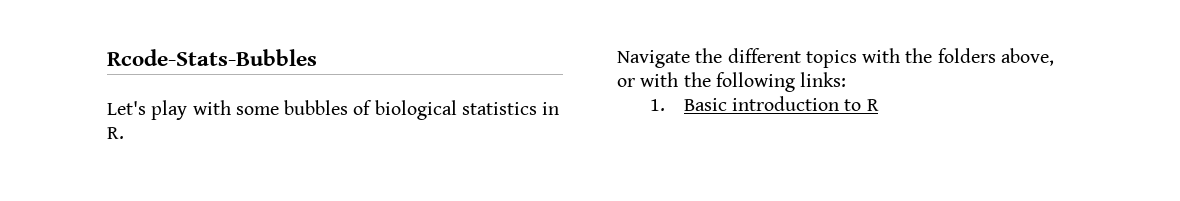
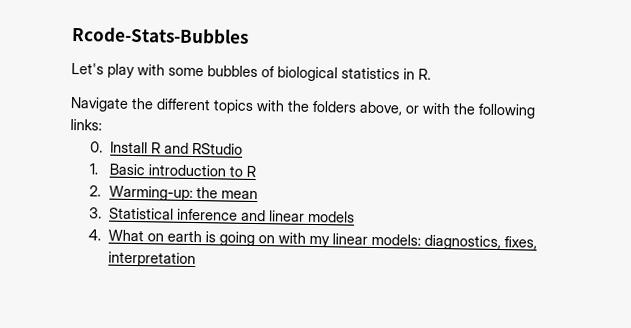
+ 0. Install R and RStudio
  1. Basic introduction to R
+ 2. Warming-up: the mean
+ 3. Statistical inference and linear models
+ 4. What on earth is going on with my linear models: diagnostics, fixes, interpretation

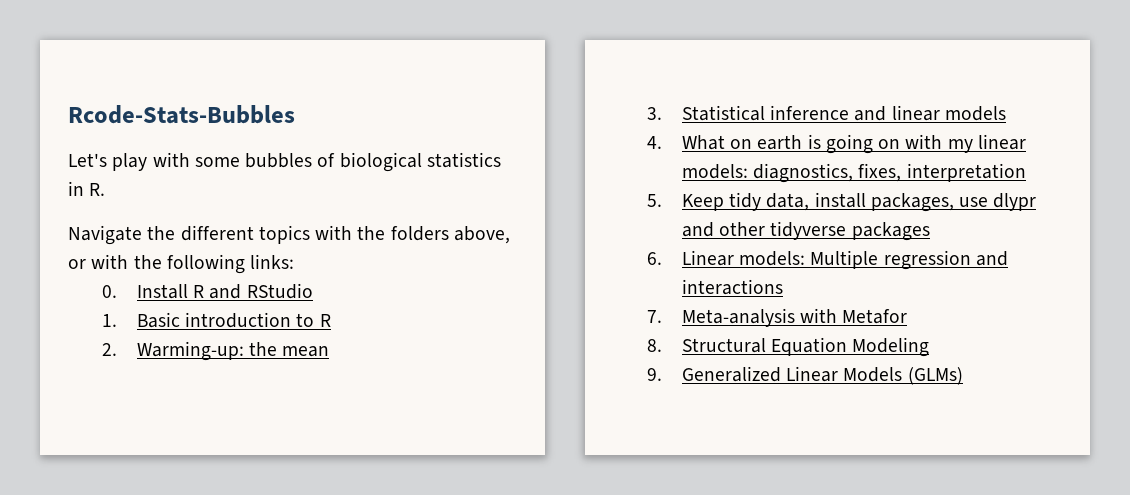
+ 5. Keep tidy data, install packages, use dlypr and other tidyverse packages
+ 6. Linear models: Multiple regression and interactions
+ 7. Meta-analysis with Metafor
+ 8. Structural Equation Modeling
+ 9. Generalized Linear Models (GLMs)

